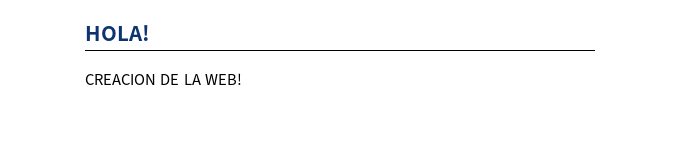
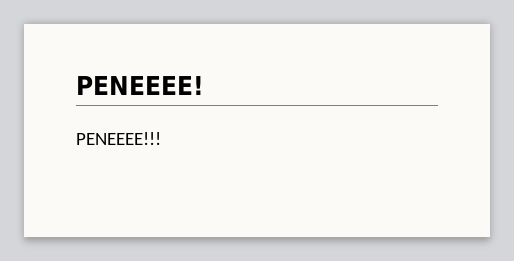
- HOLA!
- CREACION DE LA WEB!
+ PENEEEE!
+ PENEEEE!!!

